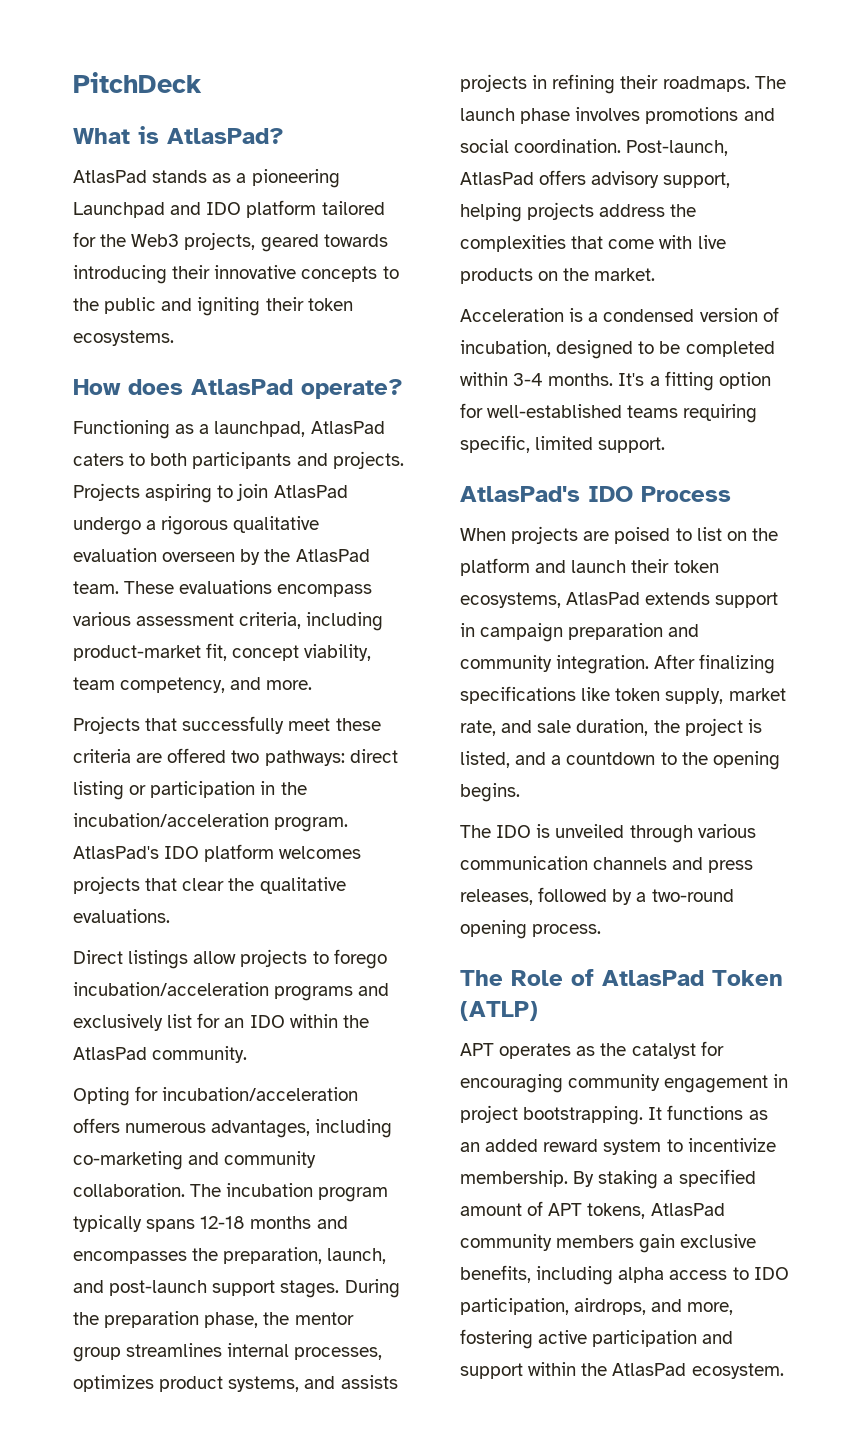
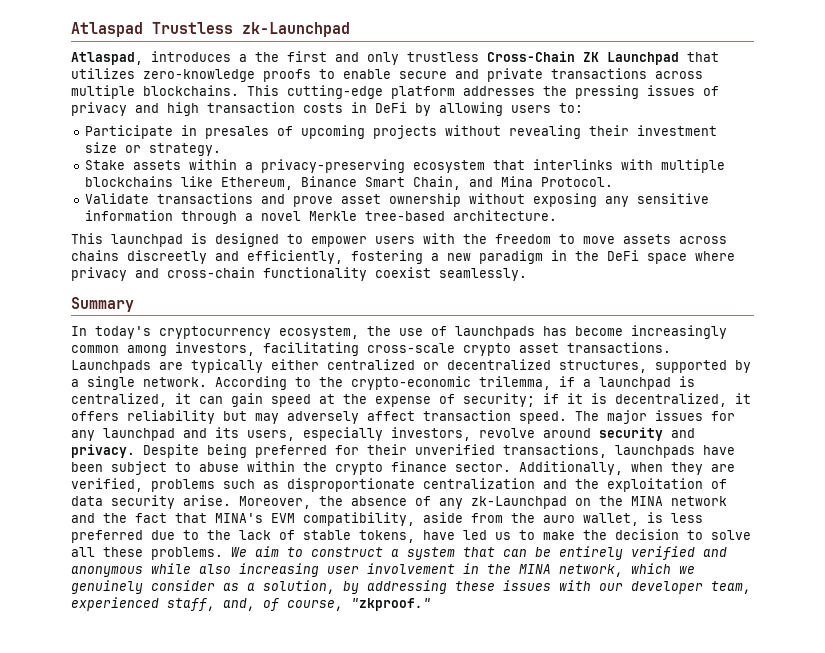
- PitchDeck
- What is AtlasPad?
- AtlasPad stands as a pioneering Launchpad and IDO platform tailored for the Web3 projects, geared towards introducing their innovative concepts to the public and igniting their token ecosystems.
- How does AtlasPad operate?
- Functioning as a launchpad, AtlasPad caters to both participants and projects. Projects aspiring to join AtlasPad undergo a rigorous qualitative evaluation overseen by the AtlasPad team. These evaluations encompass various assessment criteria, including product-market fit, concept viability, team competency, and more.
- Projects that successfully meet these criteria are offered two pathways: direct listing or participation in the incubation/acceleration program. AtlasPad's IDO platform welcomes projects that clear the qualitative evaluations.
- Direct listings allow projects to forego incubation/acceleration programs and exclusively list for an IDO within the AtlasPad community.
- Opting for incubation/acceleration offers numerous advantages, including co-marketing and community collaboration. The incubation program typically spans 12-18 months and encompasses the preparation, launch, and post-launch support stages. During the preparation phase, the mentor group streamlines internal processes, optimizes product systems, and assists projects in refining their roadmaps. The launch phase involves promotions and social coordination. Post-launch, AtlasPad offers advisory support, helping projects address the complexities that come with live products on the market.
- Acceleration is a condensed version of incubation, designed to be completed within 3-4 months. It's a fitting option for well-established teams requiring specific, limited support.
- AtlasPad's IDO Process
- When projects are poised to list on the platform and launch their token ecosystems, AtlasPad extends support in campaign preparation and community integration. After finalizing specifications like token supply, market rate, and sale duration, the project is listed, and a countdown to the opening begins.
- The IDO is unveiled through various communication channels and press releases, followed by a two-round opening process.
- The Role of AtlasPad Token (ATLP)
- APT operates as the catalyst for encouraging community engagement in project bootstrapping. It functions as an added reward system to incentivize membership. By staking a specified amount of APT tokens, AtlasPad community members gain exclusive benefits, including alpha access to IDO participation, airdrops, and more, fostering active participation and support within the AtlasPad ecosystem.
+ Atlaspad Trustless zk-Launchpad
+ Atlaspad, introduces a the first and only trustless Cross-Chain ZK Launchpad that utilizes zero-knowledge proofs to enable secure and private transactions across multiple blockchains. This cutting-edge platform addresses the pressing issues of privacy and high transaction costs in DeFi by allowing users to:
+ Participate in presales of upcoming projects without revealing their investment size or strategy.
+ Stake assets within a privacy-preserving ecosystem that interlinks with multiple blockchains like Ethereum, Binance Smart Chain, and Mina Protocol.
+ Validate transactions and prove asset ownership without exposing any sensitive information through a novel Merkle tree-based architecture.
+ This launchpad is designed to empower users with the freedom to move assets across chains discreetly and efficiently, fostering a new paradigm in the DeFi space where privacy and cross-chain functionality coexist seamlessly.
+ Summary
+ In today's cryptocurrency ecosystem, the use of launchpads has become increasingly common among investors, facilitating cross-scale crypto asset transactions. Launchpads are typically either centralized or decentralized structures, supported by a single network. According to the crypto-economic trilemma, if a launchpad is centralized, it can gain speed at the expense of security; if it is decentralized, it offers reliability but may adversely affect transaction speed. The major issues for any launchpad and its users, especially investors, revolve around security and privacy. Despite being preferred for their unverified transactions, launchpads have been subject to abuse within the crypto finance sector. Additionally, when they are verified, problems such as disproportionate centralization and the exploitation of data security arise. Moreover, the absence of any zk-Launchpad on the MINA network and the fact that MINA's EVM compatibility, aside from the auro wallet, is less preferred due to the lack of stable tokens, have led us to make the decision to solve all these problems. We aim to construct a system that can be entirely verified and anonymous while also increasing user involvement in the MINA network, which we genuinely consider as a solution, by addressing these issues with our developer team, experienced staff, and, of course, "zkproof."

